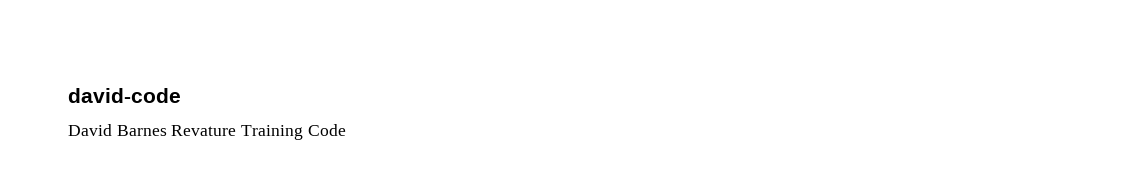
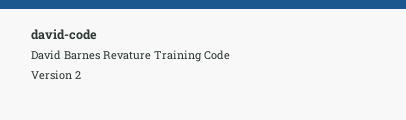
+ Version 2

